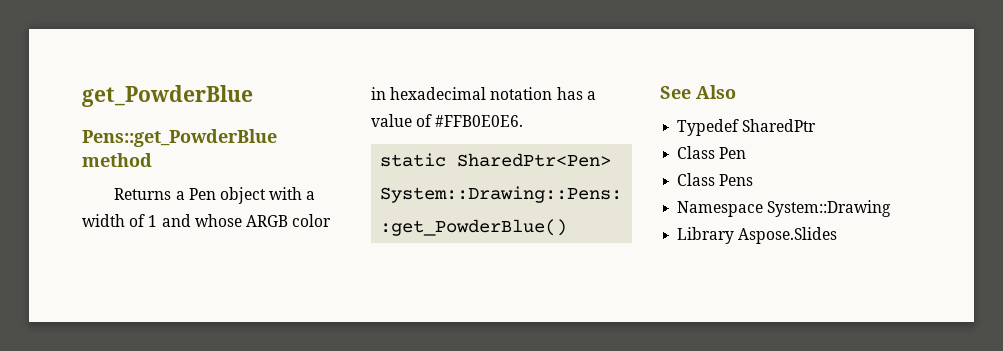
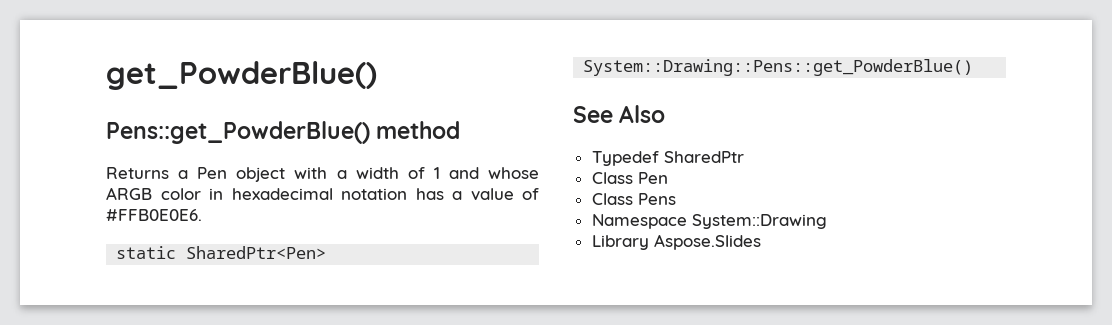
- get_PowderBlue
- Pens::get_PowderBlue method
+ get_PowderBlue()
+ Pens::get_PowderBlue() method

